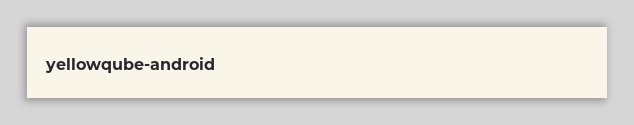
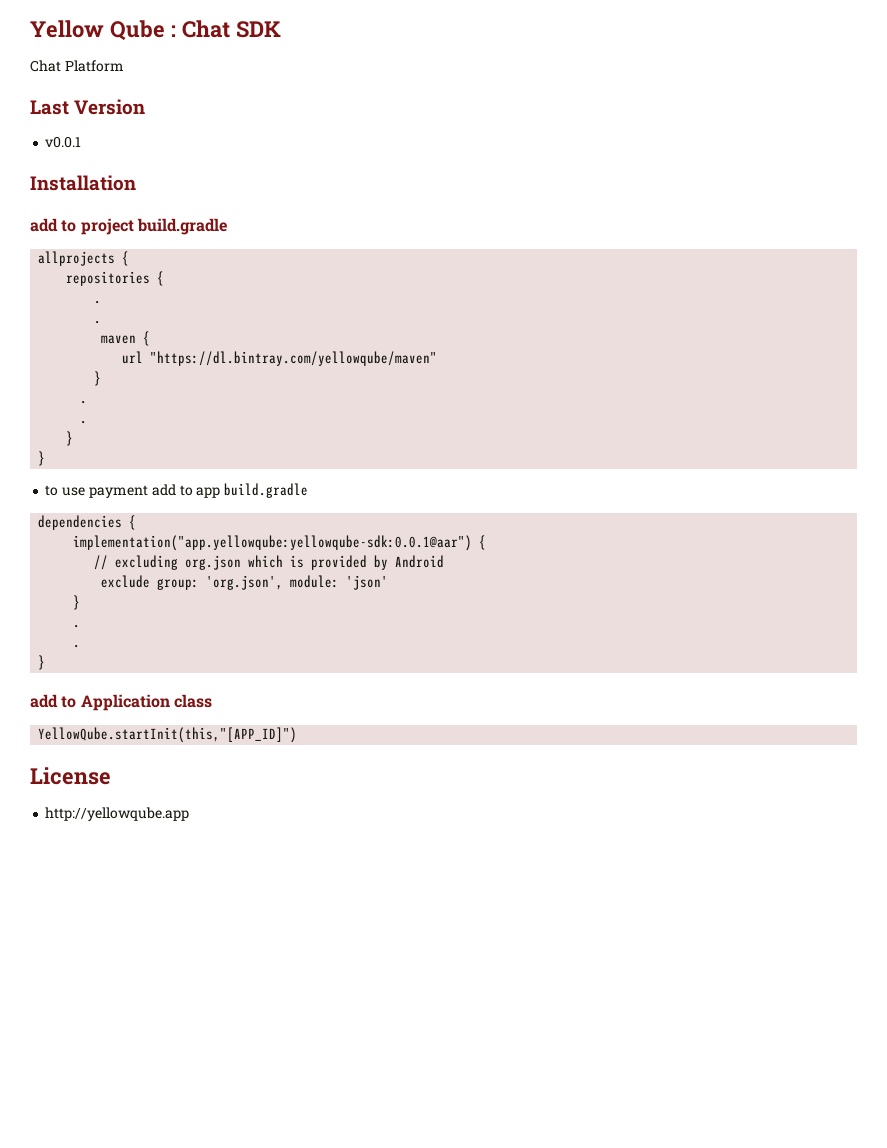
- yellowqube-android
+ Yellow Qube : Chat SDK
+ Chat Platform
+ Last Version
+ v0.0.1
+ Installation
+ add to project build.gradle
+ allprojects {
+ repositories {
+ .
+ .
+ maven {
+ url "https://dl.bintray.com/yellowqube/maven"
+ }
+ .
+ .
+ }
+ }
+ to use payment add to app build.gradle
+ dependencies {
+ implementation("app.yellowqube:yellowqube-sdk:0.0.1@aar") {
+ // excluding org.json which is provided by Android
+ exclude group: 'org.json', module: 'json'
+ }
+ .
+ .
+ }
+ add to Application class
+ YellowQube.startInit(this,"[APP_ID]")
+ License
+ http://yellowqube.app

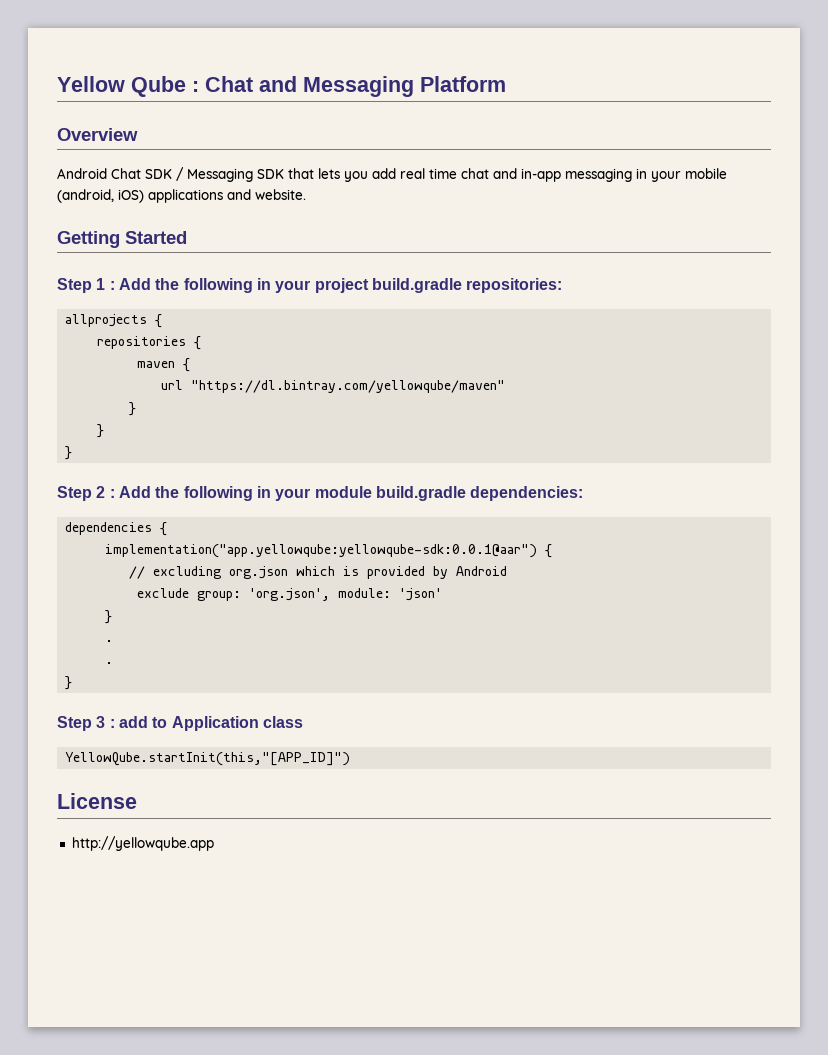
- Yellow Qube : Chat SDK
- Chat Platform
+ Yellow Qube : Chat and Messaging Platform
- Last Version
- v0.0.1
- Installation
- add to project build.gradle
+ Overview
+ Android Chat SDK / Messaging SDK that lets you add real time chat and in-app messaging in your mobile (android, iOS) applications and website.
+ Getting Started
+ Step 1 : Add the following in your project build.gradle repositories:
  repositories {
- .
- .
  url "https://dl.bintray.com/yellowqube/maven"
  }
- .
- .
  }
  }
- to use payment add to app build.gradle
+ Step 2 : Add the following in your module build.gradle dependencies:
- add to Application class
+ Step 3 : add to Application class

